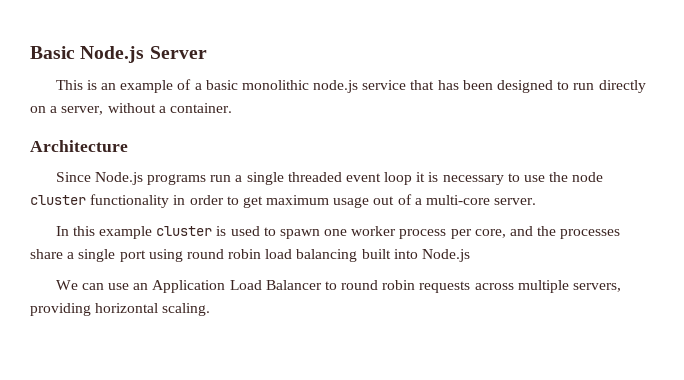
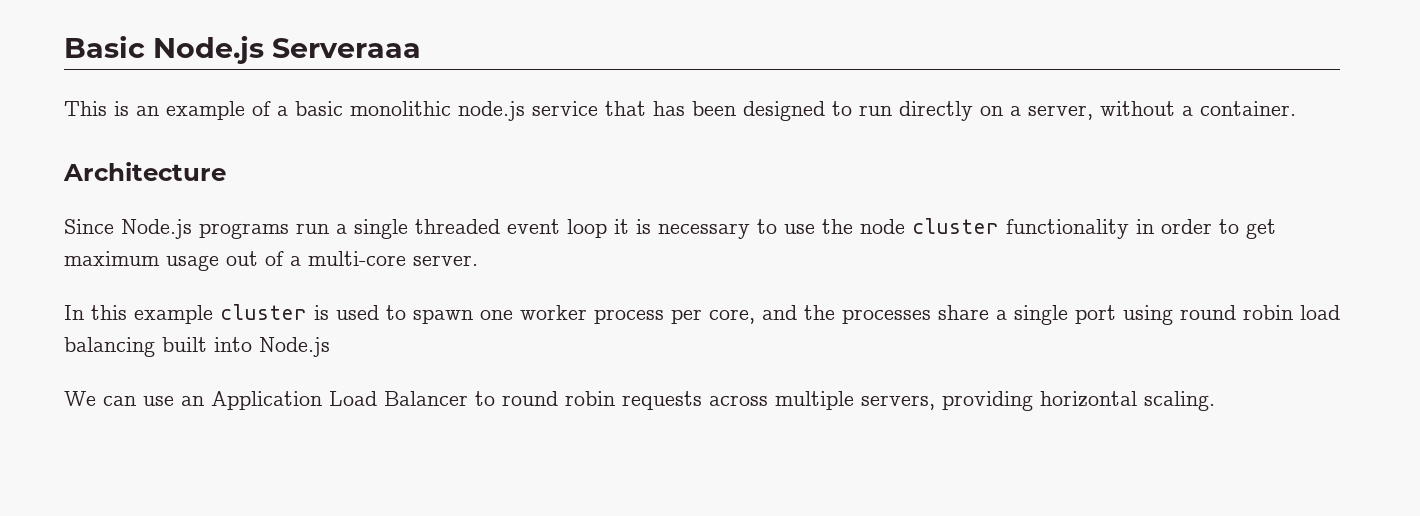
- Basic Node.js Server
+ Basic Node.js Serveraaa

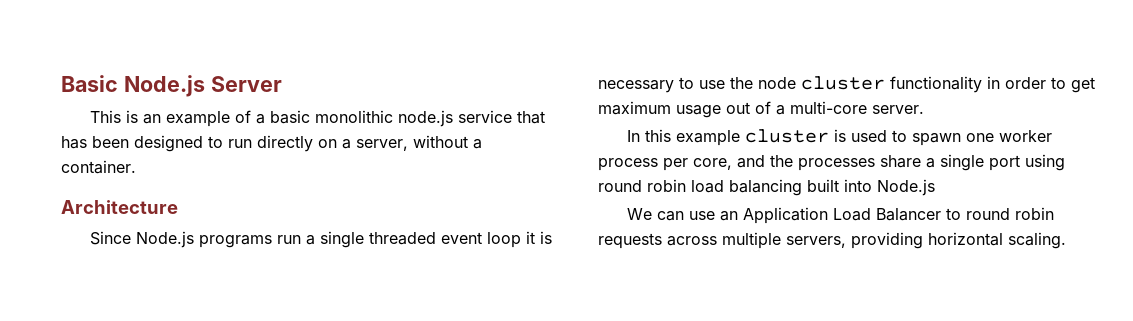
- Basic Node.js Serveraaa
+ Basic Node.js Server

